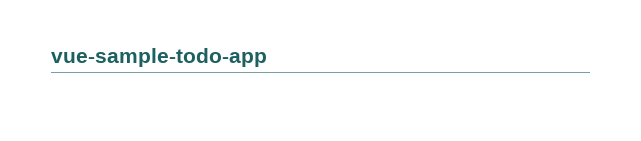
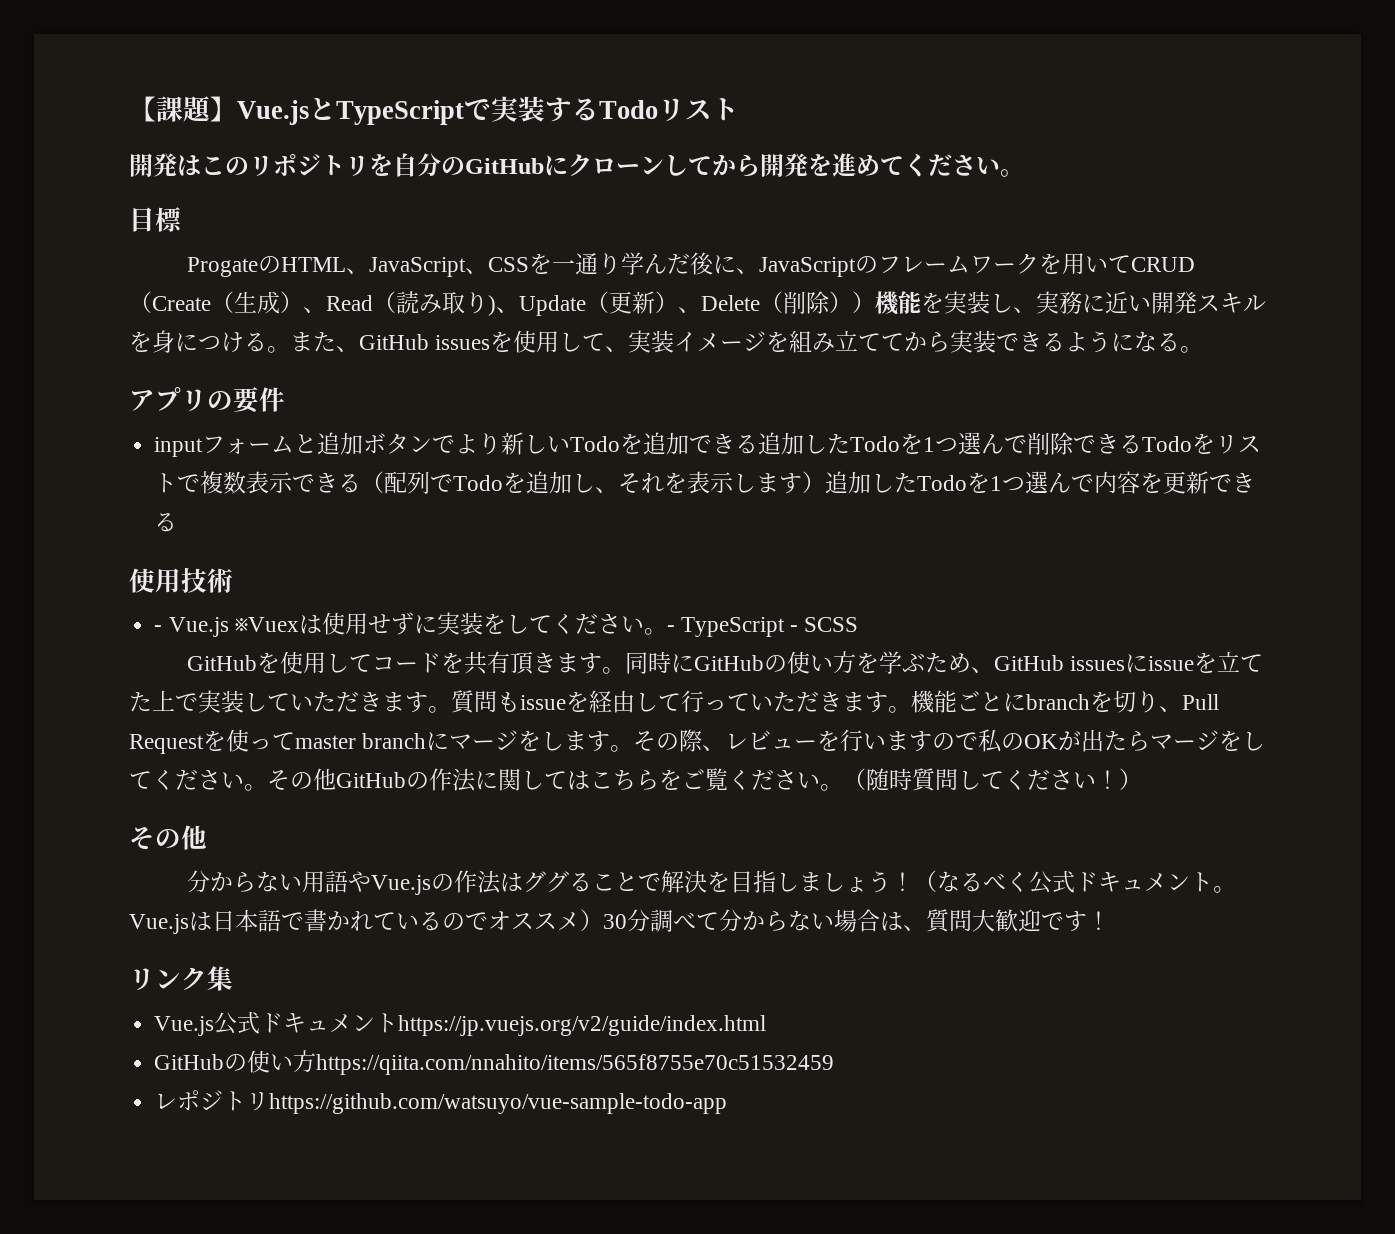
- vue-sample-todo-app
+ 【課題】Vue.jsとTypeScriptで実装するTodoリスト
+ 開発はこのリポジトリを自分のGitHubにクローンしてから開発を進めてください。
+ 目標
+ ProgateのHTML、JavaScript、CSSを一通り学んだ後に、JavaScriptのフレームワークを用いてCRUD（Create（生成）、Read（読み取り)、Update（更新）、Delete（削除））機能を実装し、実務に近い開発スキルを身につける。また、GitHub issuesを使用して、実装イメージを組み立ててから実装できるようになる。
+ アプリの要件
+ inputフォームと追加ボタンでより新しいTodoを追加できる追加したTodoを1つ選んで削除できるTodoをリストで複数表示できる（配列でTodoを追加し、それを表示します）追加したTodoを1つ選んで内容を更新できる
+ 使用技術
+ - Vue.js ※Vuexは使用せずに実装をしてください。- TypeScript - SCSS
+ GitHubを使用してコードを共有頂きます。同時にGitHubの使い方を学ぶため、GitHub issuesにissueを立てた上で実装していただきます。質問もissueを経由して行っていただきます。機能ごとにbranchを切り、Pull Requestを使ってmaster branchにマージをします。その際、レビューを行いますので私のOKが出たらマージをしてください。その他GitHubの作法に関してはこちらをご覧ください。（随時質問してください！）
+ その他
+ 分からない用語やVue.jsの作法はググることで解決を目指しましょう！（なるべく公式ドキュメント。Vue.jsは日本語で書かれているのでオススメ）30分調べて分からない場合は、質問大歓迎です！
+ リンク集
+ Vue.js公式ドキュメントhttps://jp.vuejs.org/v2/guide/index.html
+ GitHubの使い方https://qiita.com/nnahito/items/565f8755e70c51532459
+ レポジトリhttps://github.com/watsuyo/vue-sample-todo-app

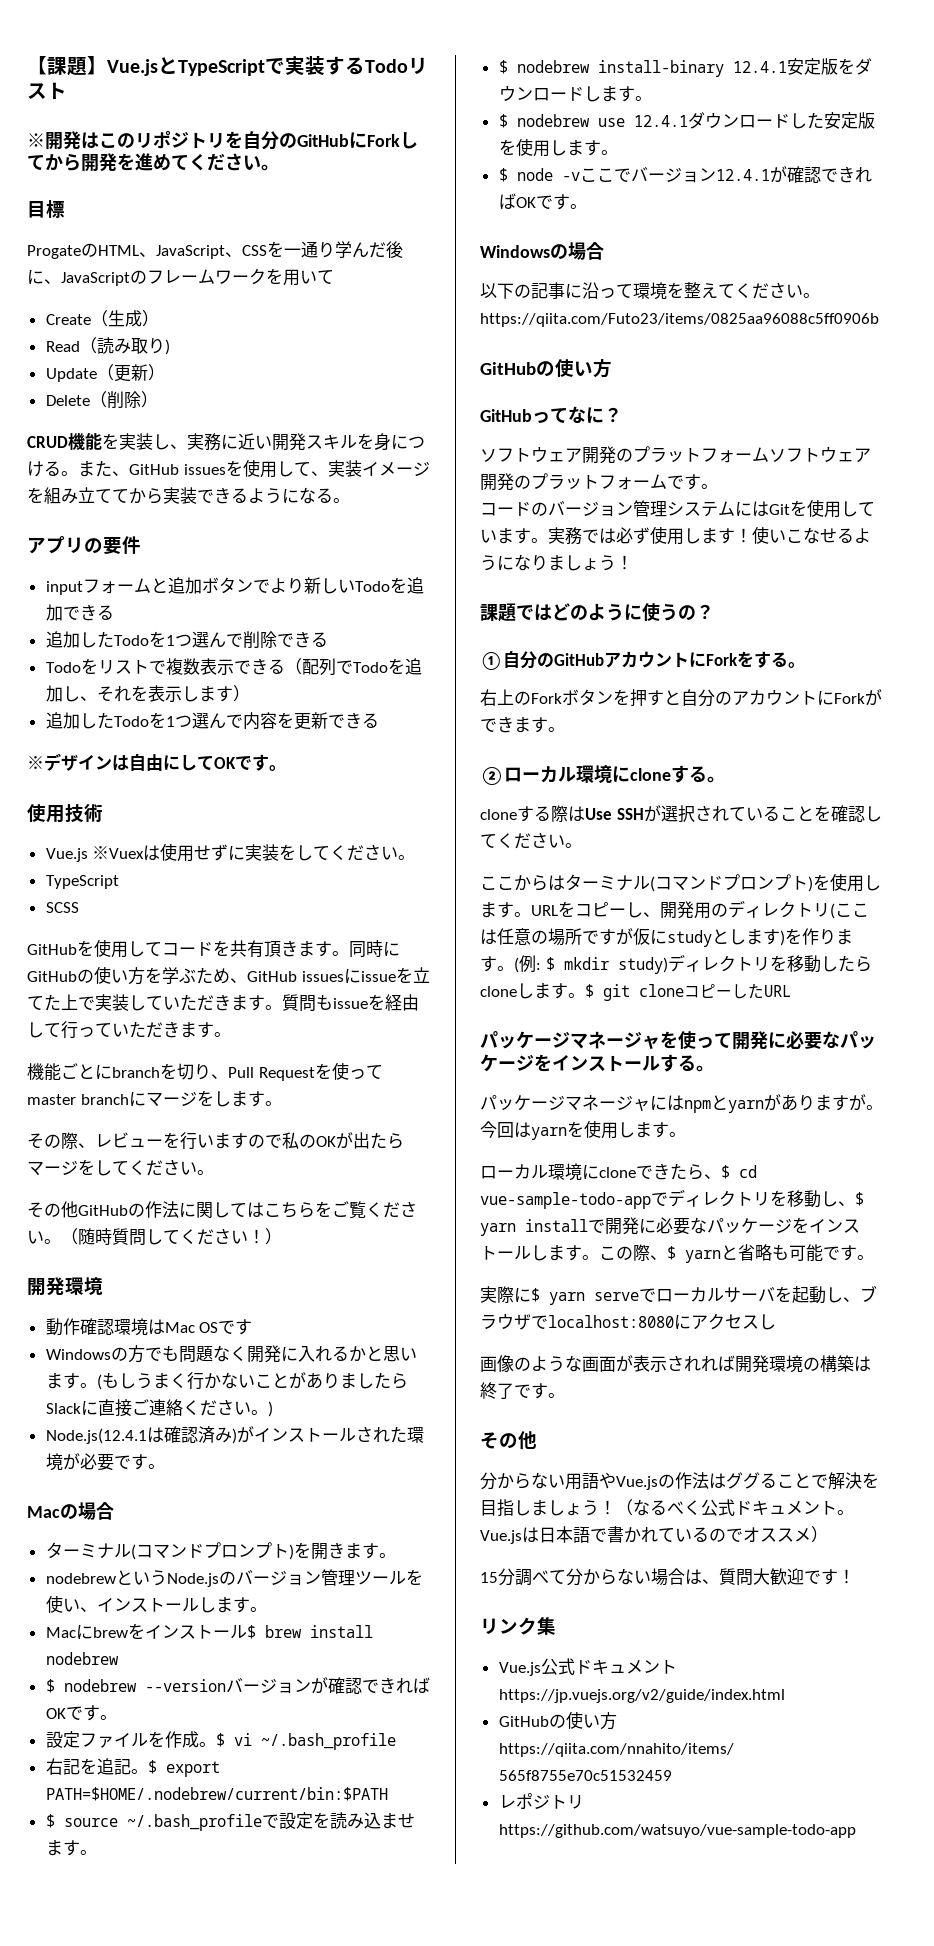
- 開発はこのリポジトリを自分のGitHubにクローンしてから開発を進めてください。
+ ※開発はこのリポジトリを自分のGitHubにForkしてから開発を進めてください。
- ProgateのHTML、JavaScript、CSSを一通り学んだ後に、JavaScriptのフレームワークを用いてCRUD（Create（生成）、Read（読み取り)、Update（更新）、Delete（削除））機能を実装し、実務に近い開発スキルを身につける。
+ ProgateのHTML、JavaScript、CSSを一通り学んだ後に、JavaScriptのフレームワークを用いて
+ Create（生成）
+ Read（読み取り)
+ Update（更新）
+ Delete（削除）
+ CRUD機能を実装し、実務に近い開発スキルを身につける。
- inputフォームと追加ボタンでより新しいTodoを追加できる追加したTodoを1つ選んで削除できるTodoをリストで複数表示できる（配列でTodoを追加し、それを表示します）追加したTodoを1つ選んで内容を更新できる
+ inputフォームと追加ボタンでより新しいTodoを追加できる
+ 追加したTodoを1つ選んで削除できる
+ Todoをリストで複数表示できる（配列でTodoを追加し、それを表示します）
+ 追加したTodoを1つ選んで内容を更新できる
+ ※デザインは自由にしてOKです。
- - Vue.js ※Vuexは使用せずに実装をしてください。- TypeScript - SCSS
+ Vue.js ※Vuexは使用せずに実装をしてください。
+ TypeScript
+ SCSS
- 質問もissueを経由して行っていただきます。機能ごとにbranchを切り、Pull Requestを使ってmaster branchにマージをします。その際、レビューを行いますので私のOKが出たらマージをしてください。その他GitHubの作法に関してはこちらをご覧ください。
+ 質問もissueを経由して行っていただきます。
+ 機能ごとにbranchを切り、Pull Requestを使ってmaster branchにマージをします。
+ その際、レビューを行いますので私のOKが出たらマージをしてください。
+ その他GitHubの作法に関してはこちらをご覧ください。
  （随時質問してください！）
+ 開発環境
+ 動作確認環境はMac OSです
+ Windowsの方でも問題なく開発に入れるかと思います。(もしうまく行かないことがありましたらSlackに直接ご連絡ください。)
+ Node.js(12.4.1は確認済み)がインストールされた環境が必要です。
+ Macの場合
+ ターミナル(コマンドプロンプト)を開きます。
+ nodebrewというNode.jsのバージョン管理ツールを使い、インストールします。
+ Macにbrewをインストール$ brew install nodebrew
+ $ nodebrew --versionバージョンが確認できればOKです。
+ 設定ファイルを作成。$ vi ~/.bash_profile
+ 右記を追記。$ export PATH=$HOME/.nodebrew/current/bin:$PATH
+ $ source ~/.bash_profileで設定を読み込ませます。
+ $ nodebrew install-binary 12.4.1安定版をダウンロードします。
+ $ nodebrew use 12.4.1ダウンロードした安定版を使用します。
+ $ node -vここでバージョン12.4.1が確認できればOKです。
+ Windowsの場合
+ 以下の記事に沿って環境を整えてください。https://qiita.com/Futo23/items/0825aa96088c5ff0906b
+ GitHubの使い方
+ GitHubってなに？
+ ソフトウェア開発のプラットフォームソフトウェア開発のプラットフォームです。
+ コードのバージョン管理システムにはGitを使用しています。実務では必ず使用します！使いこなせるようになりましょう！
+ 課題ではどのように使うの？
+ ①自分のGitHubアカウントにForkをする。
+ 右上のForkボタンを押すと自分のアカウントにForkができます。
+ ②ローカル環境にcloneする。
+ cloneする際はUse SSHが選択されていることを確認してください。
+ ここからはターミナル(コマンドプロンプト)を使用します。URLをコピーし、開発用のディレクトリ(ここは任意の場所ですが仮にstudyとします)を作ります。(例: $ mkdir study)ディレクトリを移動したらcloneします。$ git cloneコピーしたURL
+ パッケージマネージャを使って開発に必要なパッケージをインストールする。
+ パッケージマネージャにはnpmとyarnがありますが。今回はyarnを使用します。
+ ローカル環境にcloneできたら、$ cd vue-sample-todo-appでディレクトリを移動し、$ yarn installで開発に必要なパッケージをインストールします。この際、$ yarnと省略も可能です。
+ 実際に$ yarn serveでローカルサーバを起動し、ブラウザでlocalhost:8080にアクセスし
+ 画像のような画面が表示されれば開発環境の構築は終了です。
- Vue.jsは日本語で書かれているのでオススメ）30分調べて分からない場合は、質問大歓迎です！
+ Vue.jsは日本語で書かれているのでオススメ）
+ 15分調べて分からない場合は、質問大歓迎です！

